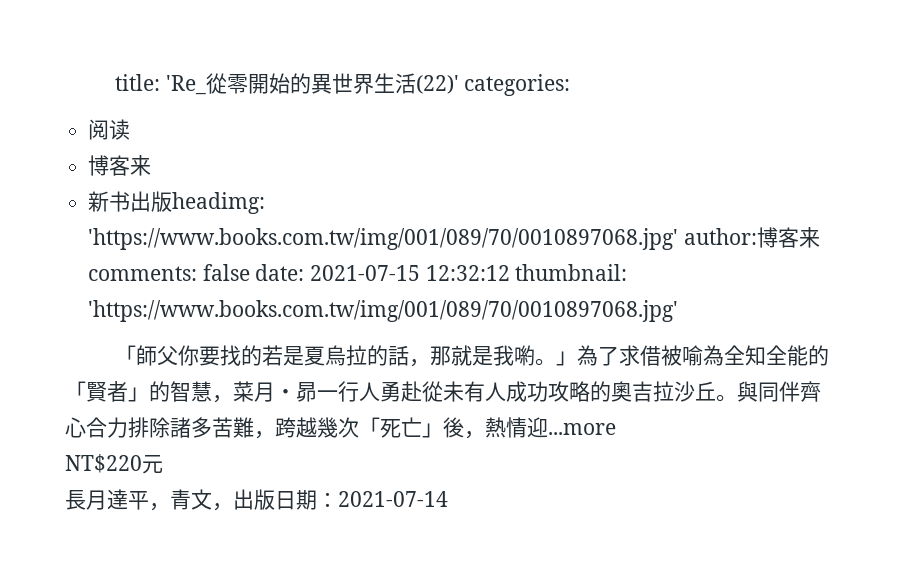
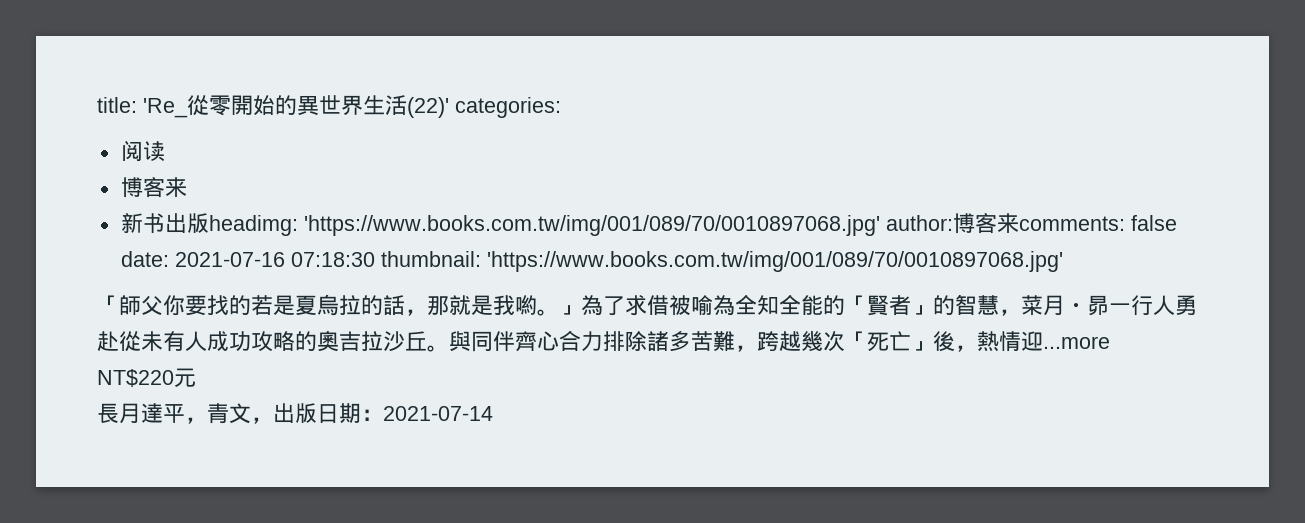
- 新书出版headimg: 'https://www.books.com.tw/img/001/089/70/0010897068.jpg' author:博客来comments: false date: 2021-07-15 12:32:12 thumbnail: 'https://www.books.com.tw/img/001/089/70/0010897068.jpg'
+ 新书出版headimg: 'https://www.books.com.tw/img/001/089/70/0010897068.jpg' author:博客来comments: false date: 2021-07-16 07:18:30 thumbnail: 'https://www.books.com.tw/img/001/089/70/0010897068.jpg'

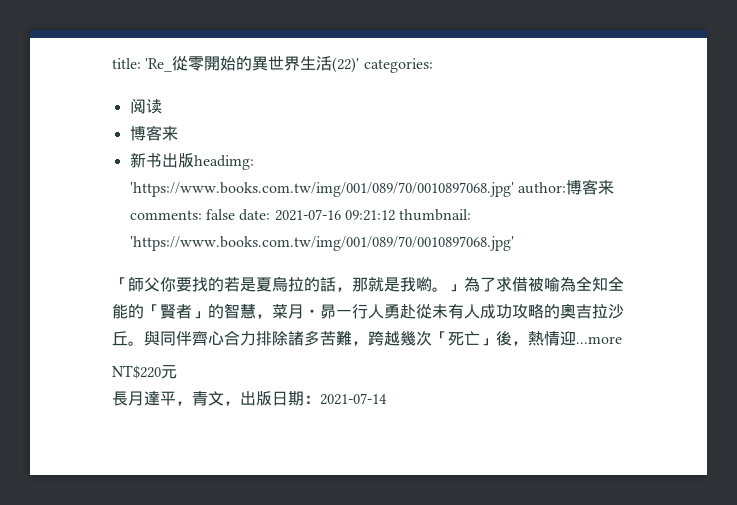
- 新书出版headimg: 'https://www.books.com.tw/img/001/089/70/0010897068.jpg' author:博客来comments: false date: 2021-07-16 07:18:30 thumbnail: 'https://www.books.com.tw/img/001/089/70/0010897068.jpg'
+ 新书出版headimg: 'https://www.books.com.tw/img/001/089/70/0010897068.jpg' author:博客来comments: false date: 2021-07-16 09:21:12 thumbnail: 'https://www.books.com.tw/img/001/089/70/0010897068.jpg'

